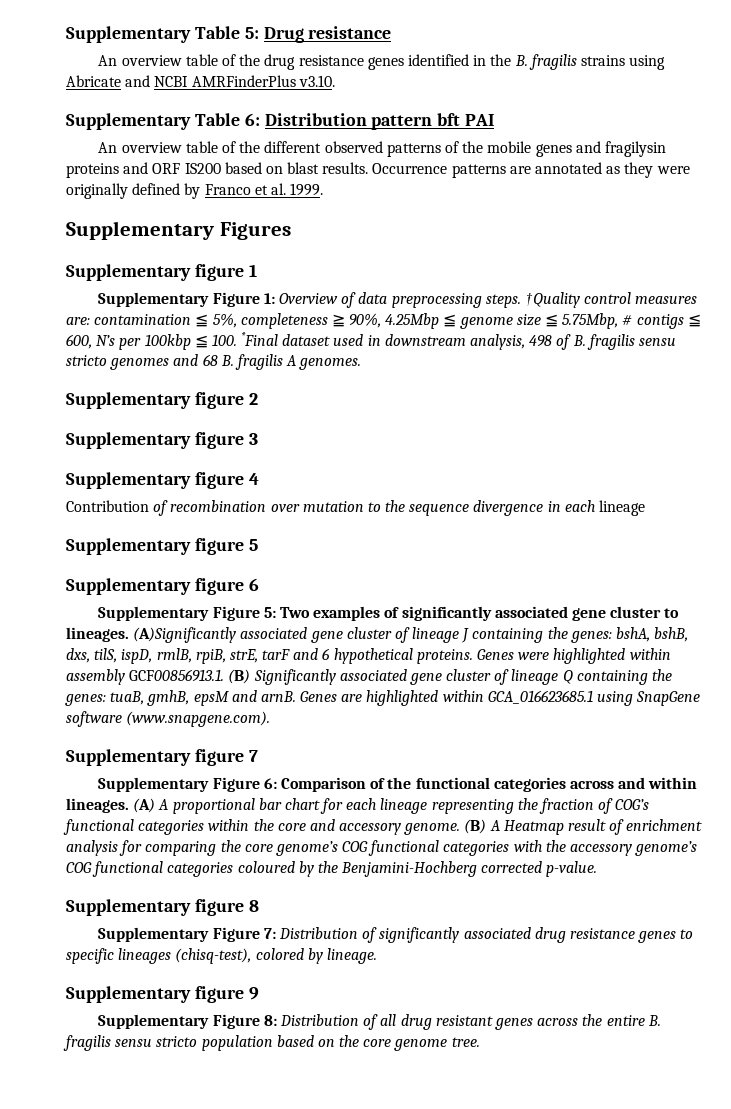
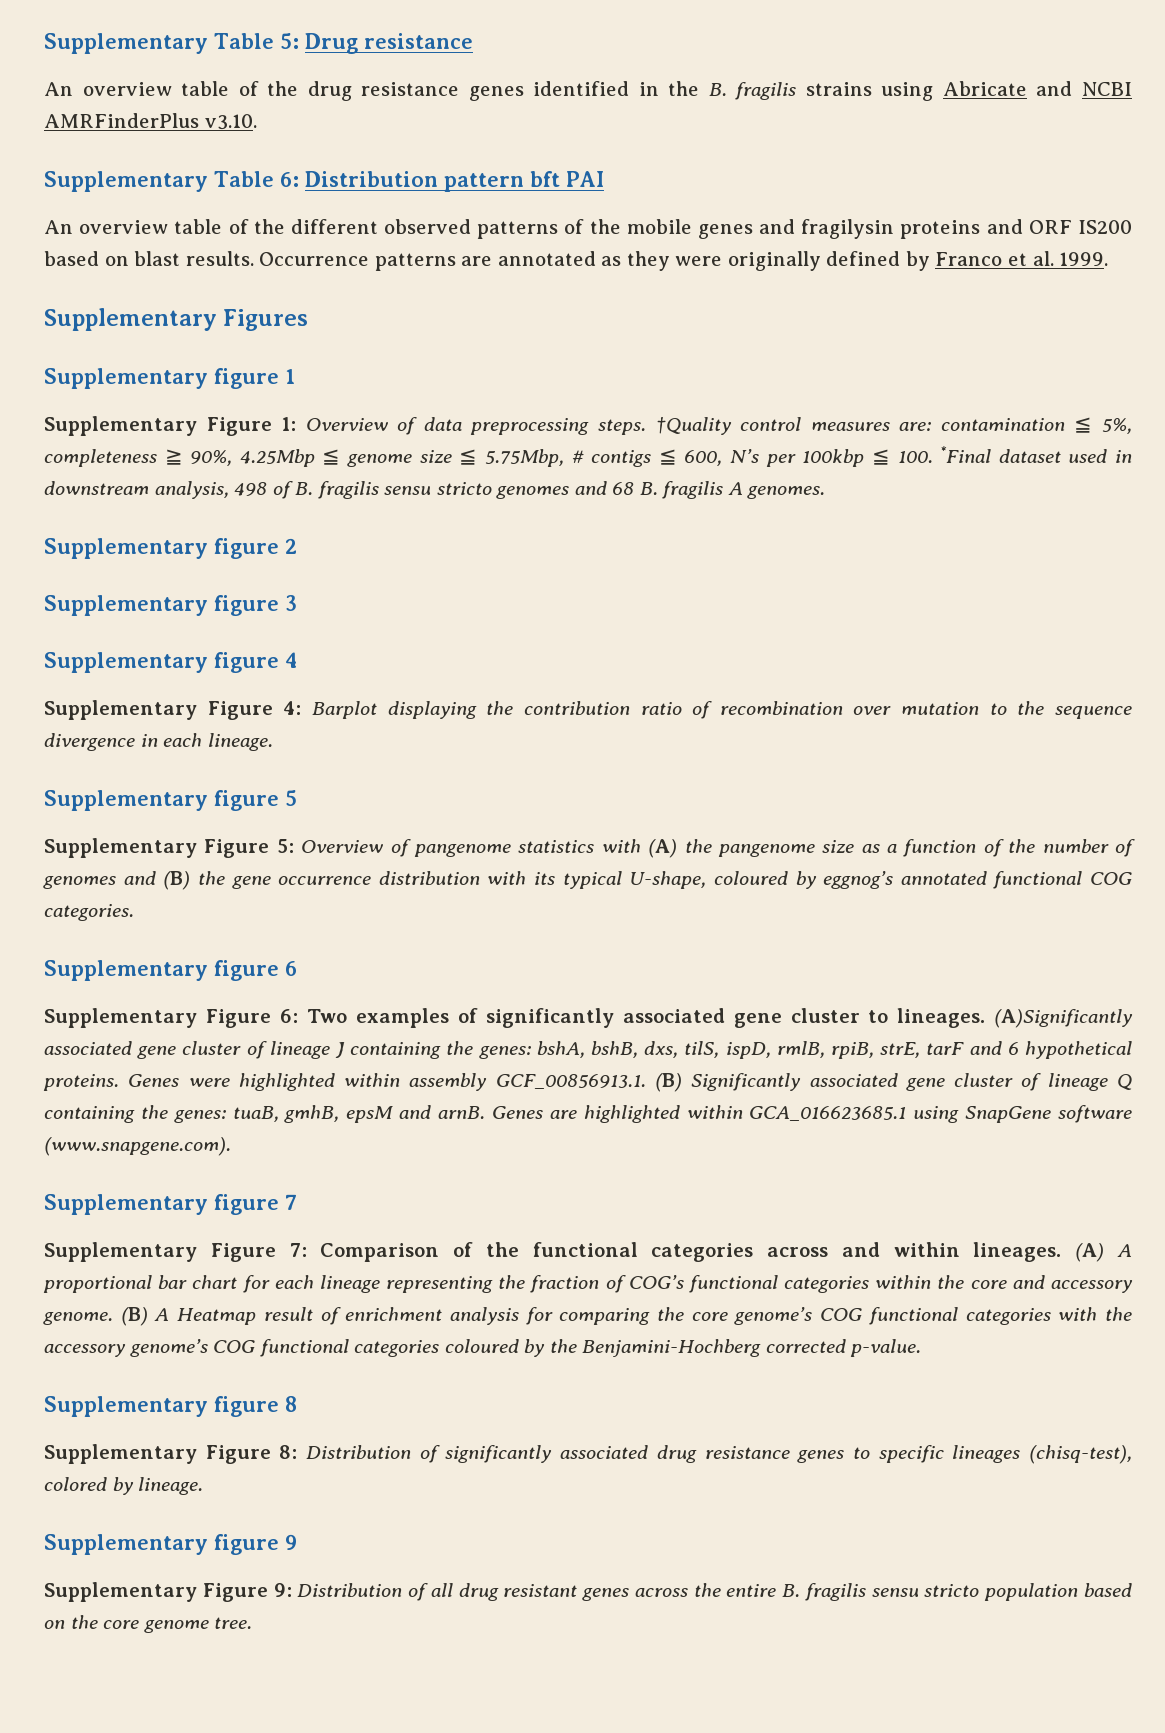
- Contribution of recombination over mutation to the sequence divergence in each lineage
+ Supplementary Figure 4: Barplot displaying the contribution ratio of recombination over mutation to the sequence divergence in each lineage.
+ Supplementary Figure 5: Overview of pangenome statistics with (A) the pangenome size as a function of the number of genomes and (B) the gene occurrence distribution with its typical U-shape, coloured by eggnog’s annotated functional COG categories.
- Supplementary Figure 5: Two examples of significantly associated gene cluster to lineages.
+ Supplementary Figure 6: Two examples of significantly associated gene cluster to lineages.
- Genes were highlighted within assembly GCF00856913.1. (B) Significantly associated gene cluster of lineage Q containing the genes: tuaB, gmhB, epsM and arnB.
+ Genes were highlighted within assembly GCF_00856913.1. (B) Significantly associated gene cluster of lineage Q containing the genes: tuaB, gmhB, epsM and arnB.
- Supplementary Figure 6: Comparison of the functional categories across and within lineages.
+ Supplementary Figure 7: Comparison of the functional categories across and within lineages.
- Supplementary Figure 7: Distribution of significantly associated drug resistance genes to specific lineages (chisq-test), colored by lineage.
+ Supplementary Figure 8: Distribution of significantly associated drug resistance genes to specific lineages (chisq-test), colored by lineage.
- Supplementary Figure 8: Distribution of all drug resistant genes across the entire B. fragilis sensu stricto population based on the core genome tree.
+ Supplementary Figure 9: Distribution of all drug resistant genes across the entire B. fragilis sensu stricto population based on the core genome tree.

